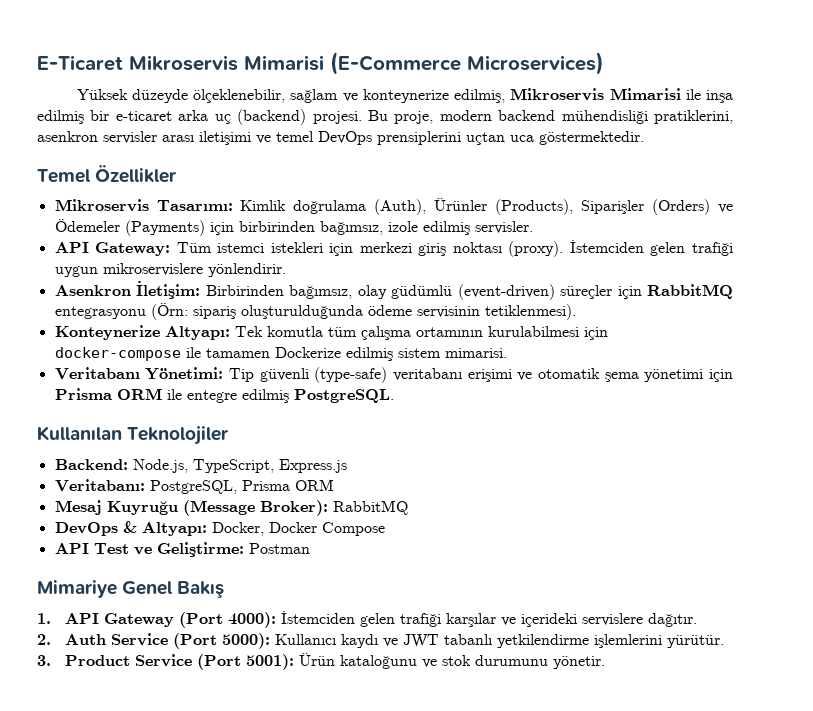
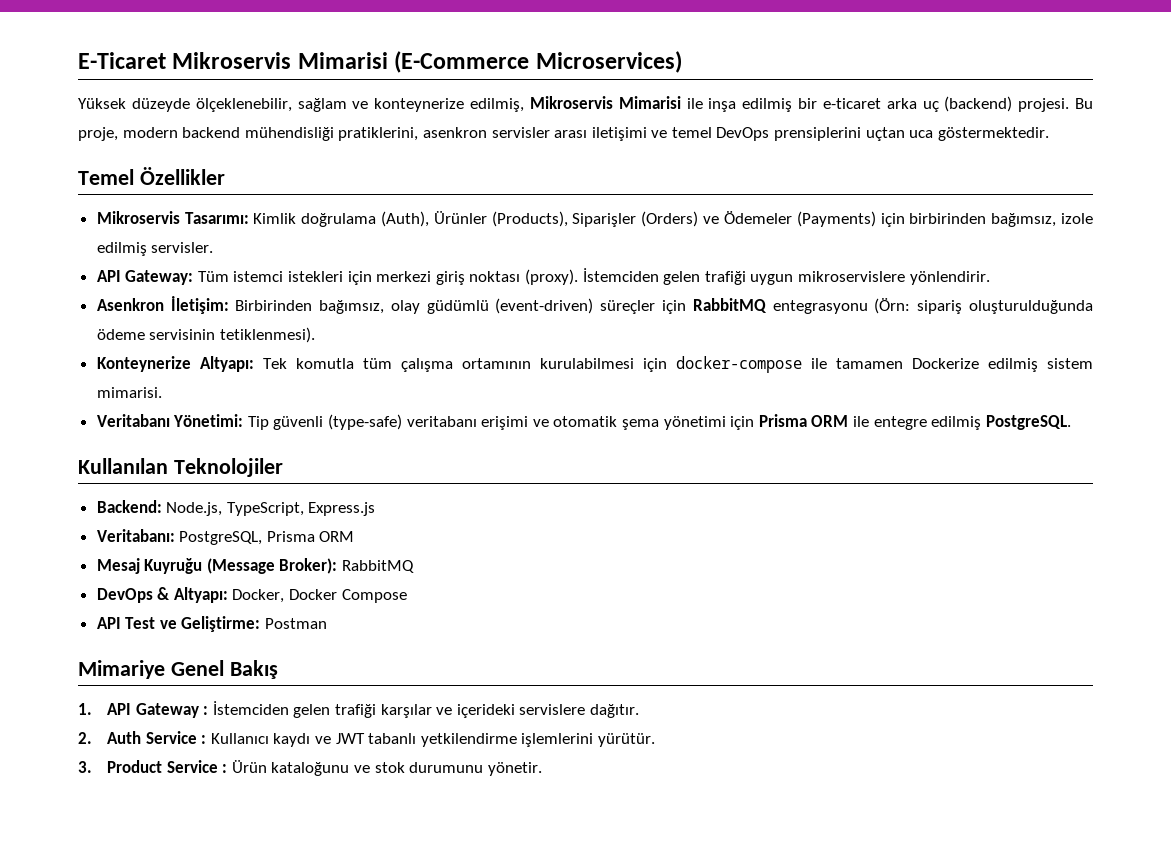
- 1. API Gateway (Port 4000): İstemciden gelen trafiği karşılar ve içerideki servislere dağıtır.
+ 1. API Gateway : İstemciden gelen trafiği karşılar ve içerideki servislere dağıtır.
- 2. Auth Service (Port 5000): Kullanıcı kaydı ve JWT tabanlı yetkilendirme işlemlerini yürütür.
+ 2. Auth Service : Kullanıcı kaydı ve JWT tabanlı yetkilendirme işlemlerini yürütür.
- 3. Product Service (Port 5001): Ürün kataloğunu ve stok durumunu yönetir.
+ 3. Product Service : Ürün kataloğunu ve stok durumunu yönetir.

